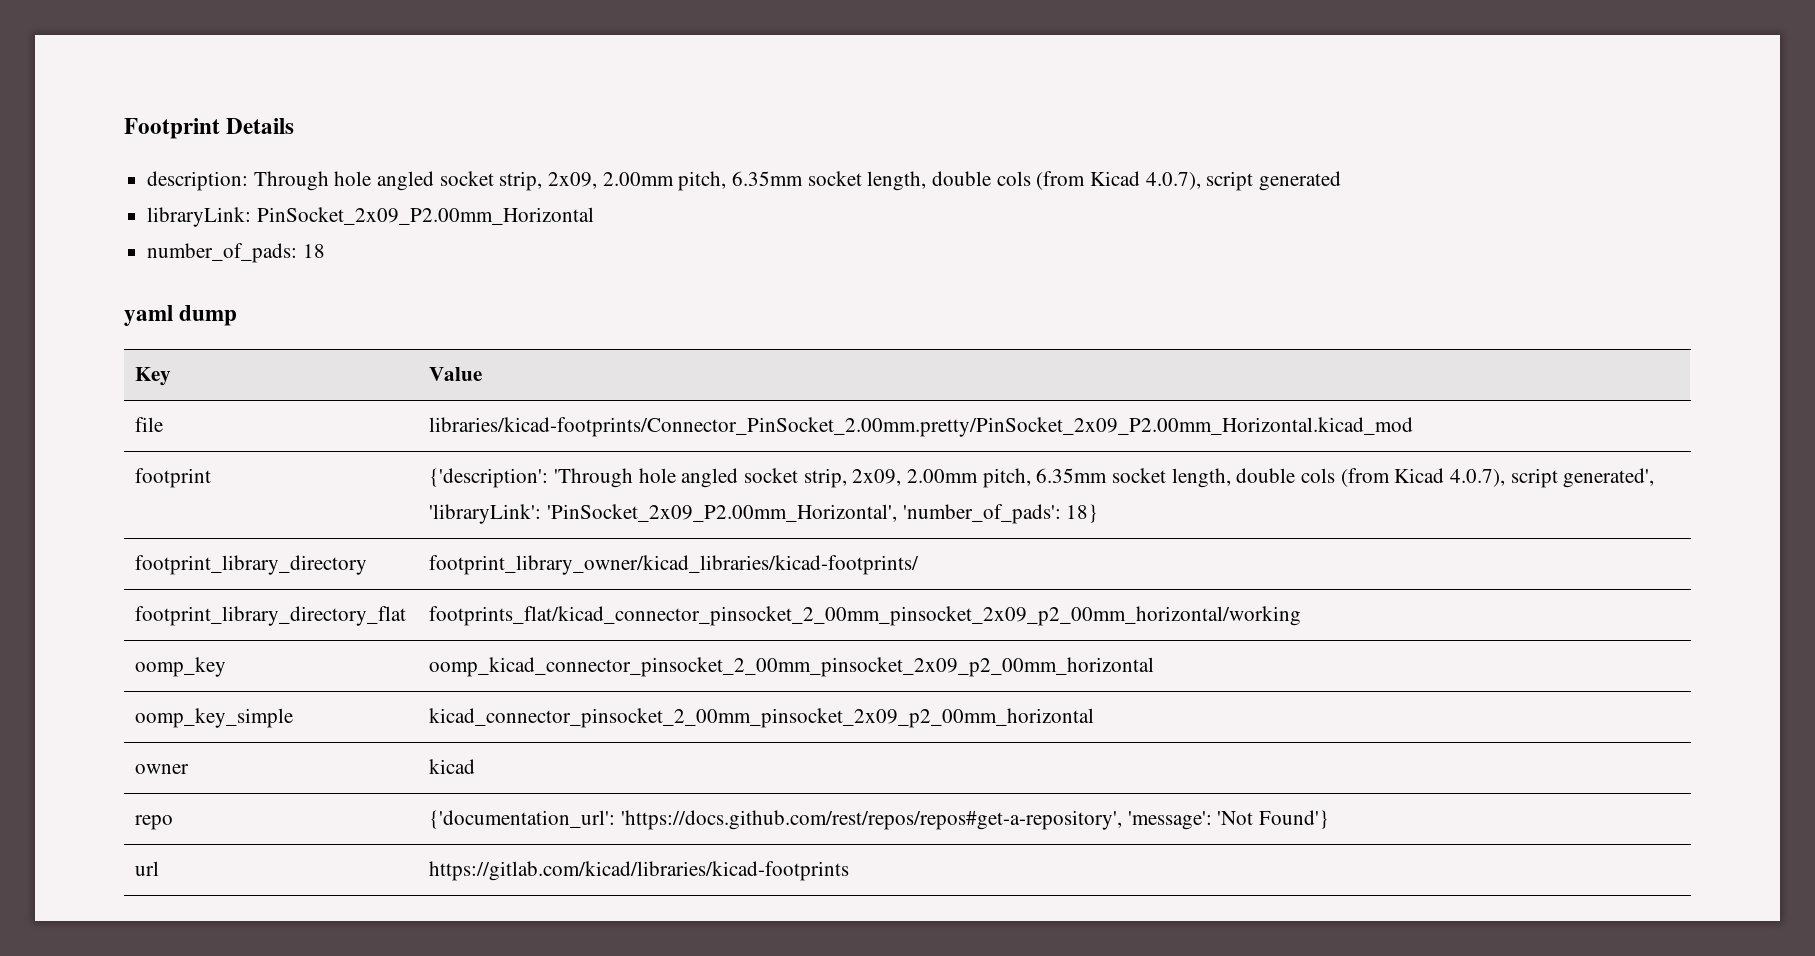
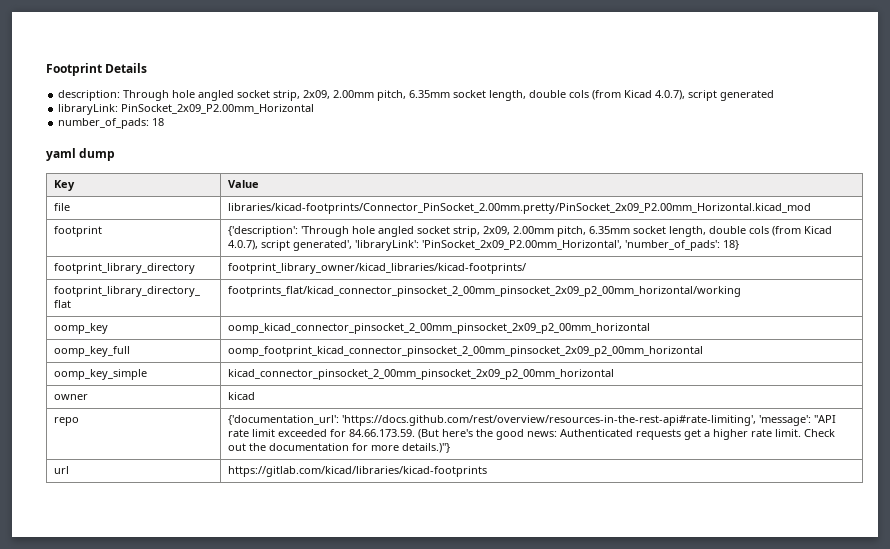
+ oomp_key_full | oomp_footprint_kicad_connector_pinsocket_2_00mm_pinsocket_2x09_p2_00mm_horizontal
- repo | {'documentation_url': 'https://docs.github.com/rest/repos/repos#get-a-repository', 'message': 'Not Found'}
+ repo | {'documentation_url': 'https://docs.github.com/rest/overview/resources-in-the-rest-api#rate-limiting', 'message': "API rate limit exceeded for 84.66.173.59. (But here's the good news: Authenticated requests get a higher rate limit. Check out the documentation for more details.)"}

